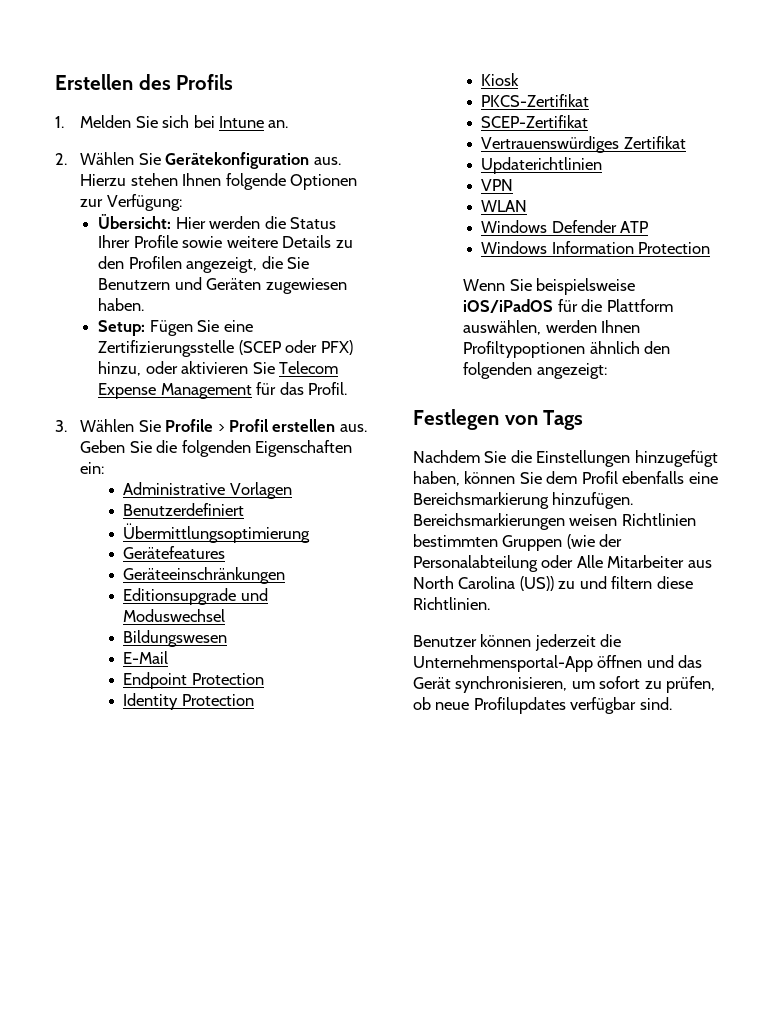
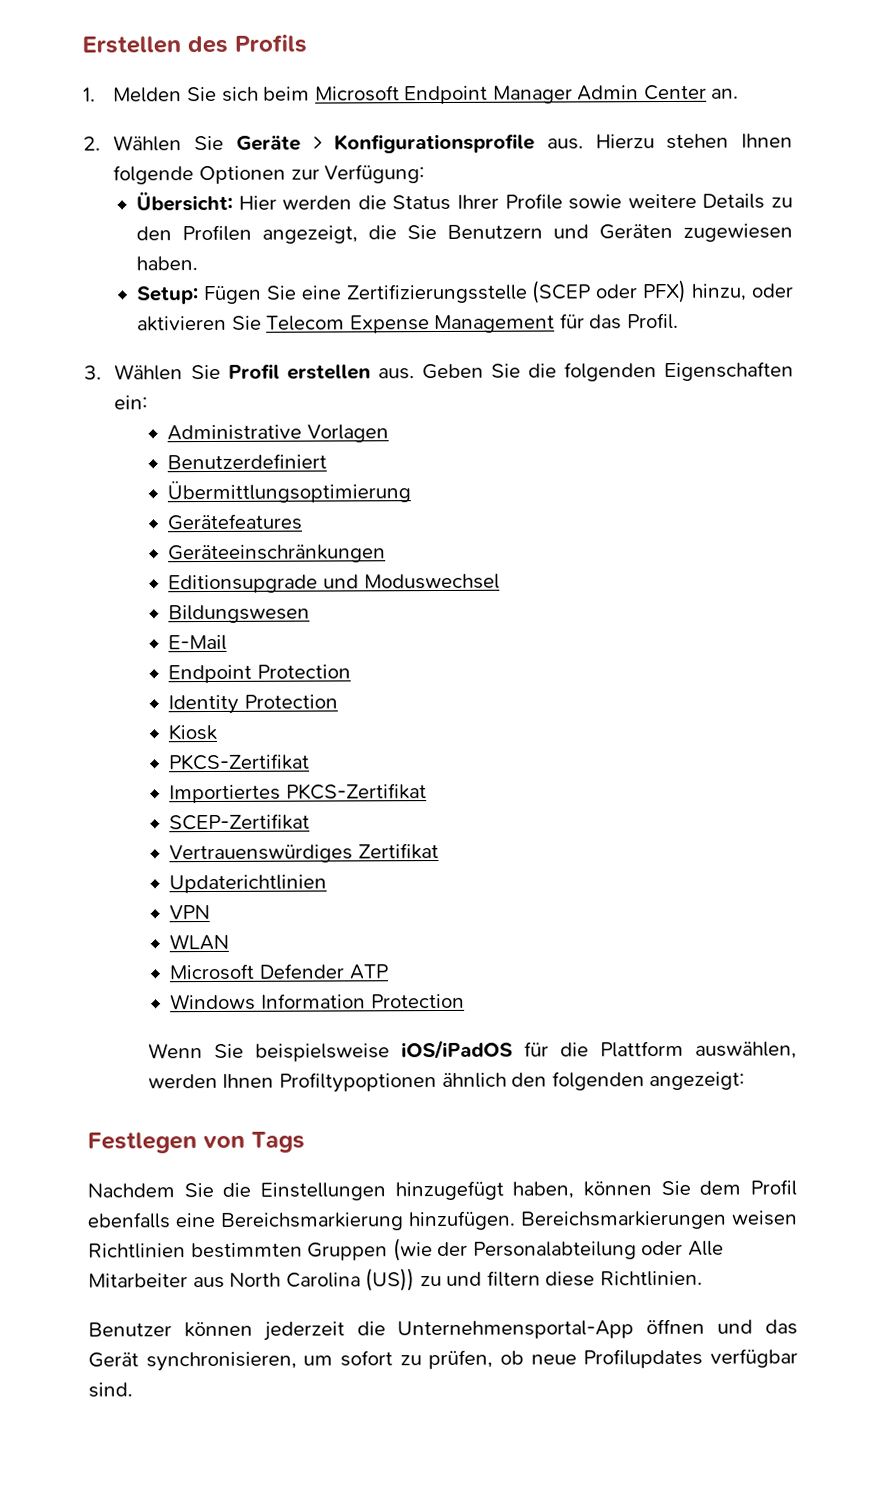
- 1. Melden Sie sich bei Intune an.
+ 1. Melden Sie sich beim Microsoft Endpoint Manager Admin Center an.
- 2. Wählen Sie Gerätekonfiguration aus.
+ 2. Wählen Sie Geräte > Konfigurationsprofile aus.
- 3. Wählen Sie Profile > Profil erstellen aus.
+ 3. Wählen Sie Profil erstellen aus.
+ Importiertes PKCS-Zertifikat
- Windows Defender ATP
+ Microsoft Defender ATP

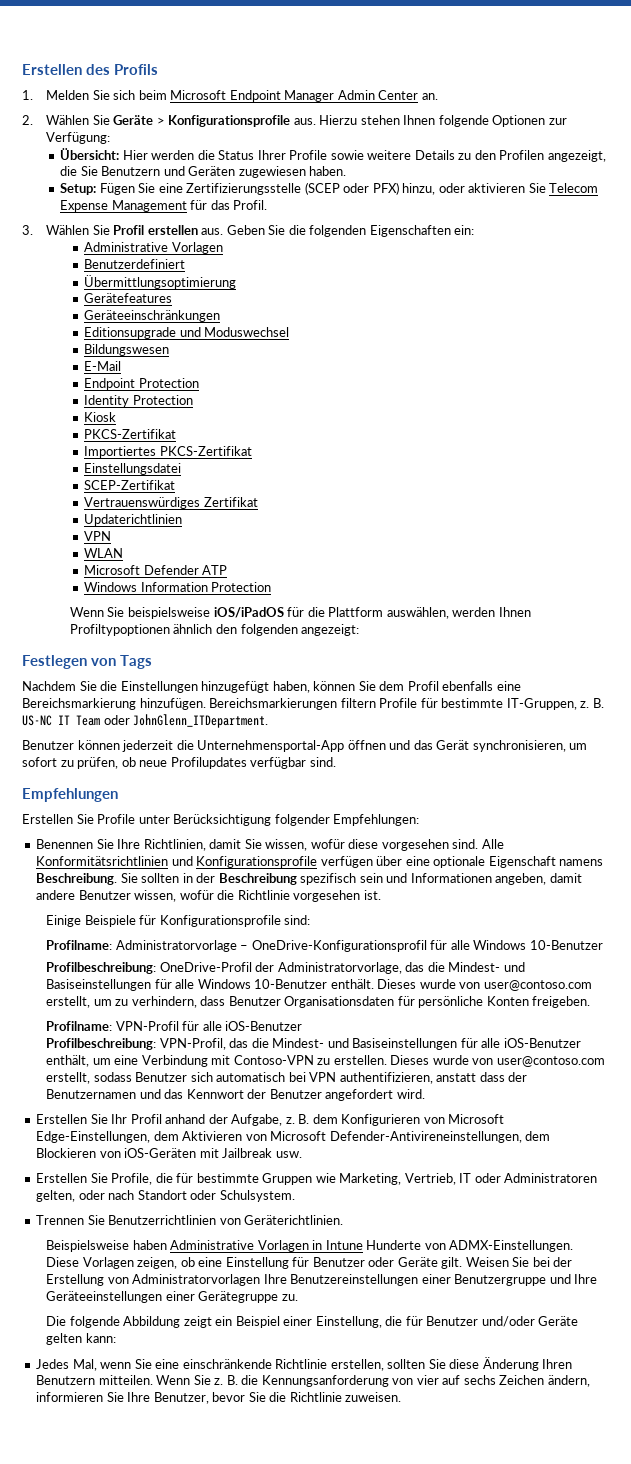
+ Einstellungsdatei
- Bereichsmarkierungen weisen Richtlinien bestimmten Gruppen (wie der Personalabteilung oder Alle Mitarbeiter aus North Carolina (US)) zu und filtern diese Richtlinien.
+ Bereichsmarkierungen filtern Profile für bestimmte IT-Gruppen, z. B. US-NC IT Team oder JohnGlenn_ITDepartment.
+ Empfehlungen
+ Erstellen Sie Profile unter Berücksichtigung folgender Empfehlungen:
+ Benennen Sie Ihre Richtlinien, damit Sie wissen, wofür diese vorgesehen sind. Alle Konformitätsrichtlinien und Konfigurationsprofile verfügen über eine optionale Eigenschaft namens Beschreibung. Sie sollten in der Beschreibung spezifisch sein und Informationen angeben, damit andere Benutzer wissen, wofür die Richtlinie vorgesehen ist.
+ Einige Beispiele für Konfigurationsprofile sind:
+ Profilname: Administratorvorlage – OneDrive-Konfigurationsprofil für alle Windows 10-Benutzer
+ Profilbeschreibung: OneDrive-Profil der Administratorvorlage, das die Mindest- und Basiseinstellungen für alle Windows 10-Benutzer enthält. Dieses wurde von user@contoso.com erstellt, um zu verhindern, dass Benutzer Organisationsdaten für persönliche Konten freigeben.
+ Profilname: VPN-Profil für alle iOS-Benutzer
+ Profilbeschreibung: VPN-Profil, das die Mindest- und Basiseinstellungen für alle iOS-Benutzer enthält, um eine Verbindung mit Contoso-VPN zu erstellen. Dieses wurde von user@contoso.com erstellt, sodass Benutzer sich automatisch bei VPN authentifizieren, anstatt dass der Benutzernamen und das Kennwort der Benutzer angefordert wird.
+ Erstellen Sie Ihr Profil anhand der Aufgabe, z. B. dem Konfigurieren von Microsoft Edge-Einstellungen, dem Aktivieren von Microsoft Defender-Antivireneinstellungen, dem Blockieren von iOS-Geräten mit Jailbreak usw.
+ Erstellen Sie Profile, die für bestimmte Gruppen wie Marketing, Vertrieb, IT oder Administratoren gelten, oder nach Standort oder Schulsystem.
+ Trennen Sie Benutzerrichtlinien von Geräterichtlinien.
+ Beispielsweise haben Administrative Vorlagen in Intune Hunderte von ADMX-Einstellungen. Diese Vorlagen zeigen, ob eine Einstellung für Benutzer oder Geräte gilt. Weisen Sie bei der Erstellung von Administratorvorlagen Ihre Benutzereinstellungen einer Benutzergruppe und Ihre Geräteeinstellungen einer Gerätegruppe zu.
+ Die folgende Abbildung zeigt ein Beispiel einer Einstellung, die für Benutzer und/oder Geräte gelten kann:
+ Jedes Mal, wenn Sie eine einschränkende Richtlinie erstellen, sollten Sie diese Änderung Ihren Benutzern mitteilen. Wenn Sie z. B. die Kennungsanforderung von vier auf sechs Zeichen ändern, informieren Sie Ihre Benutzer, bevor Sie die Richtlinie zuweisen.

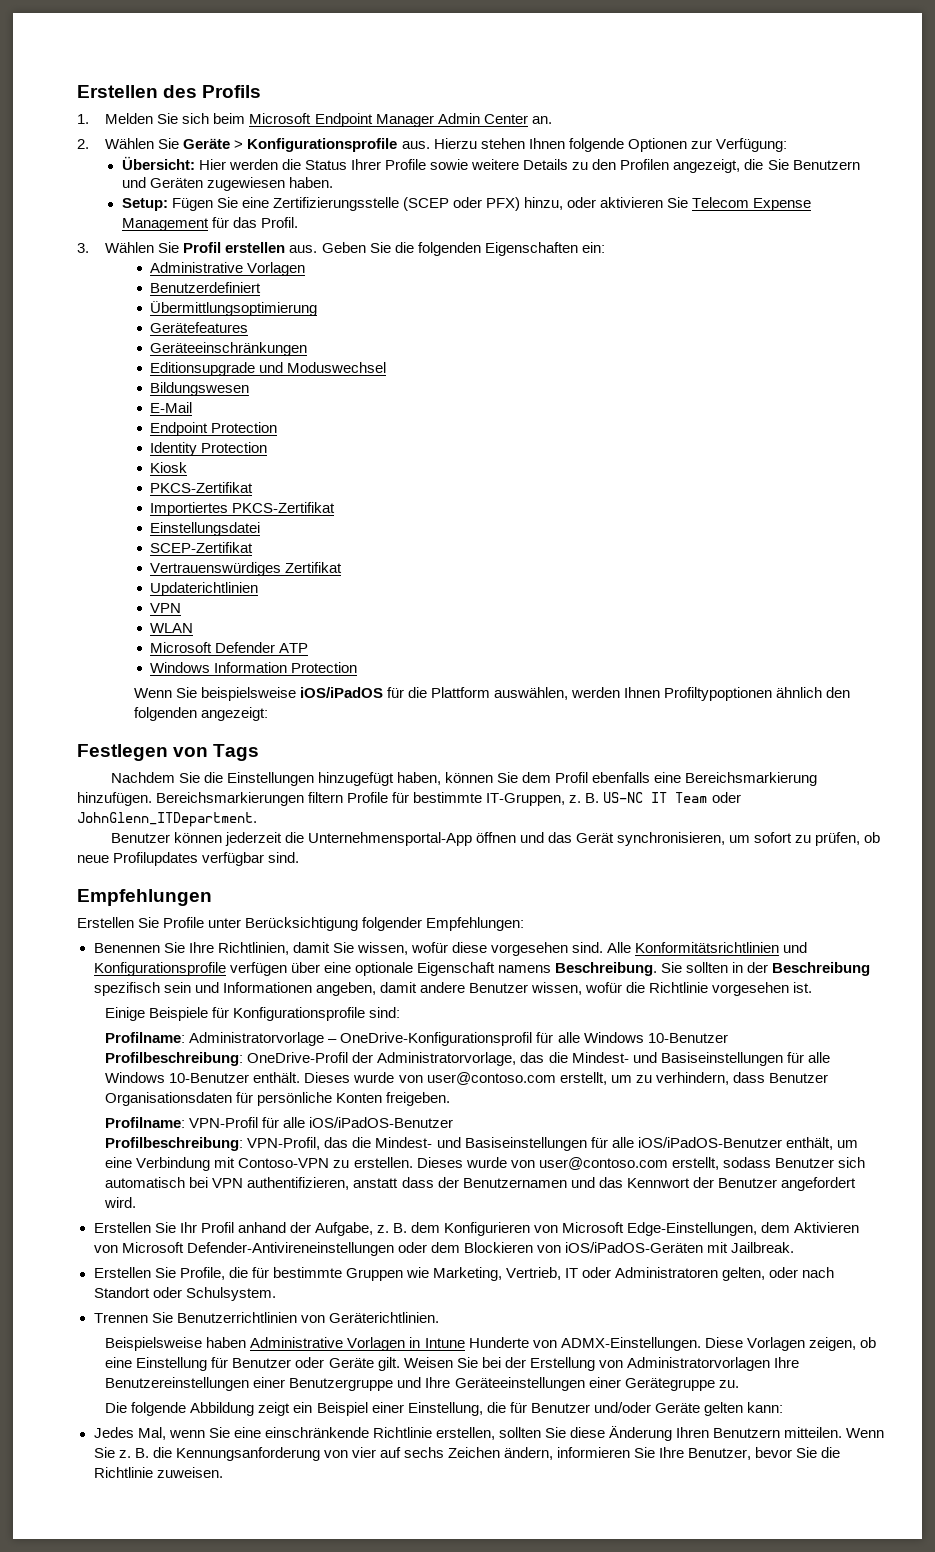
- Profilname: VPN-Profil für alle iOS-Benutzer
+ Profilname: VPN-Profil für alle iOS/iPadOS-Benutzer
- Profilbeschreibung: VPN-Profil, das die Mindest- und Basiseinstellungen für alle iOS-Benutzer enthält, um eine Verbindung mit Contoso-VPN zu erstellen.
+ Profilbeschreibung: VPN-Profil, das die Mindest- und Basiseinstellungen für alle iOS/iPadOS-Benutzer enthält, um eine Verbindung mit Contoso-VPN zu erstellen.
- B. dem Konfigurieren von Microsoft Edge-Einstellungen, dem Aktivieren von Microsoft Defender-Antivireneinstellungen, dem Blockieren von iOS-Geräten mit Jailbreak usw.
+ B. dem Konfigurieren von Microsoft Edge-Einstellungen, dem Aktivieren von Microsoft Defender-Antivireneinstellungen oder dem Blockieren von iOS/iPadOS-Geräten mit Jailbreak.

